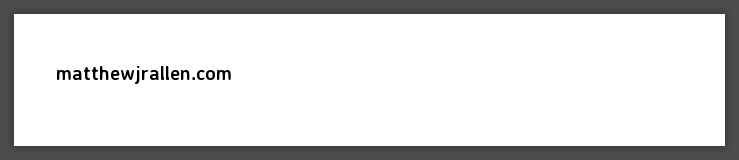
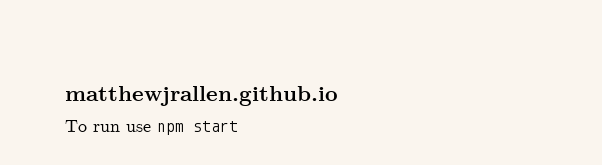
- matthewjrallen.com
+ matthewjrallen.github.io
+ To run use npm start

